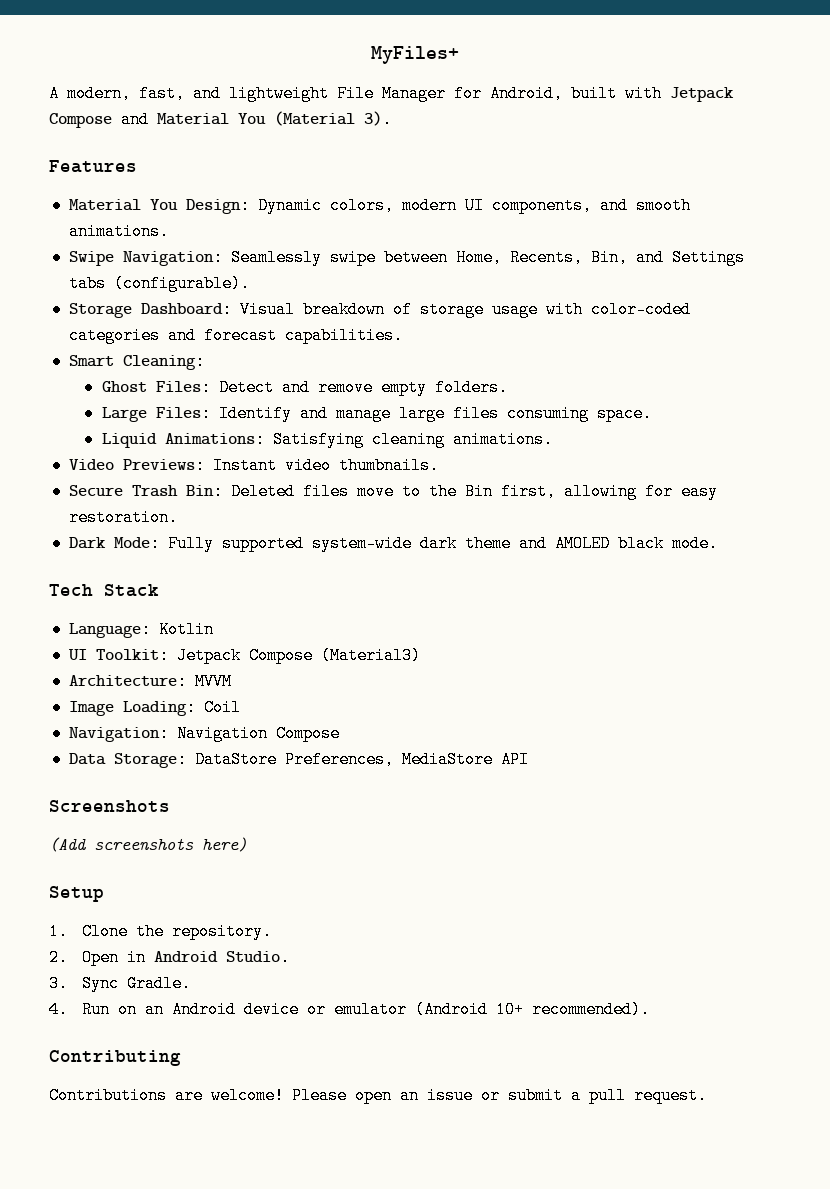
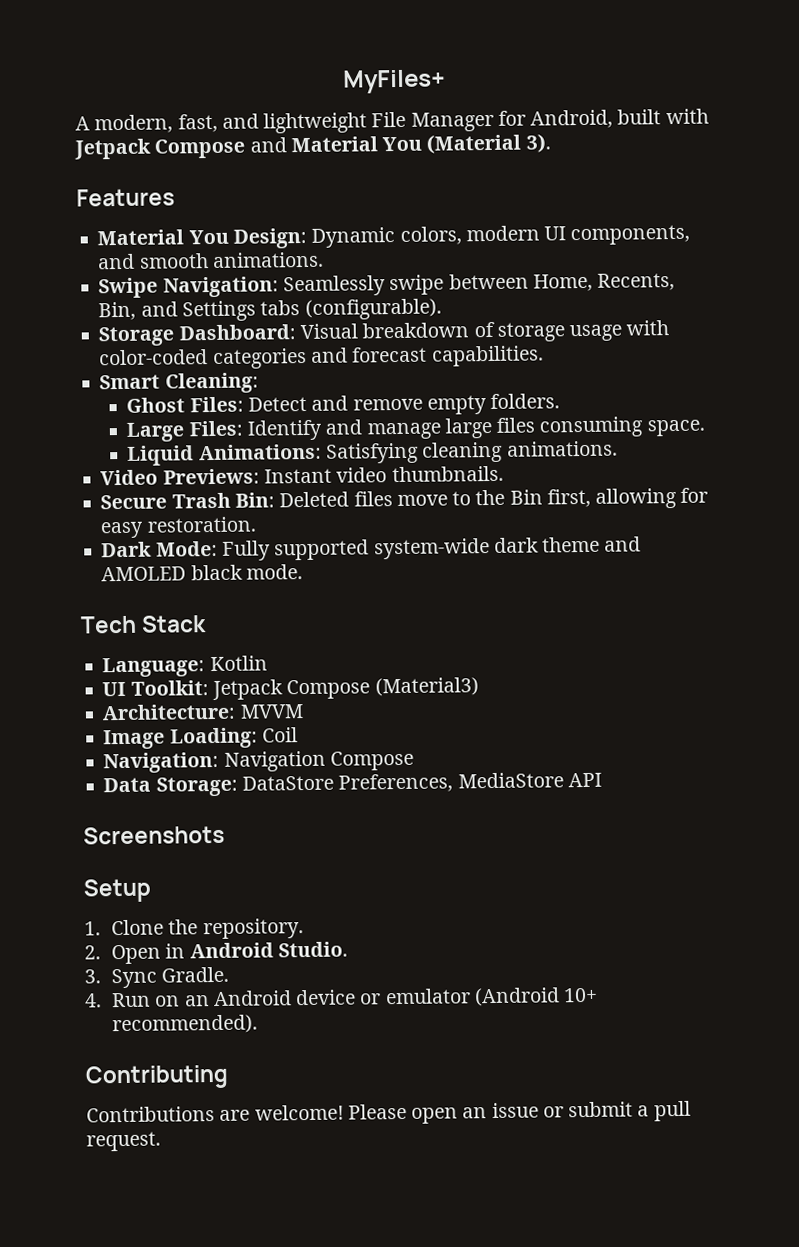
- (Add screenshots here)

